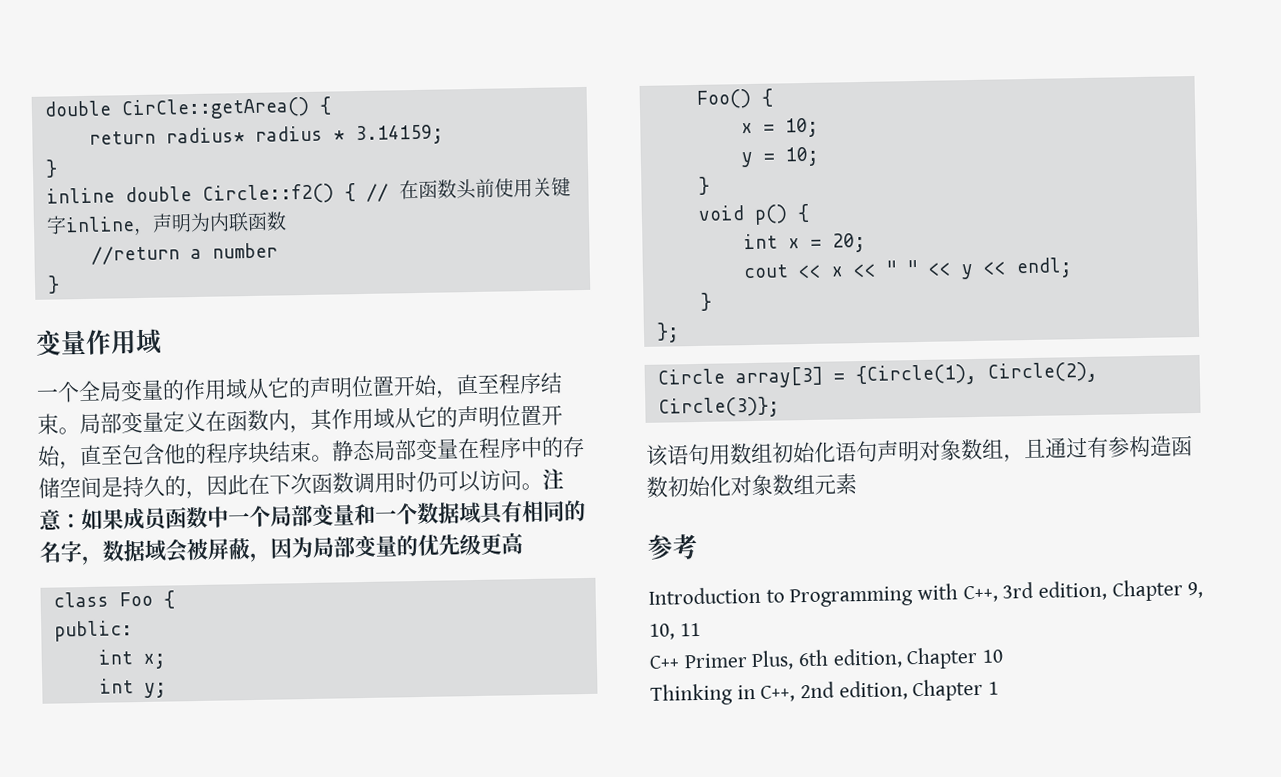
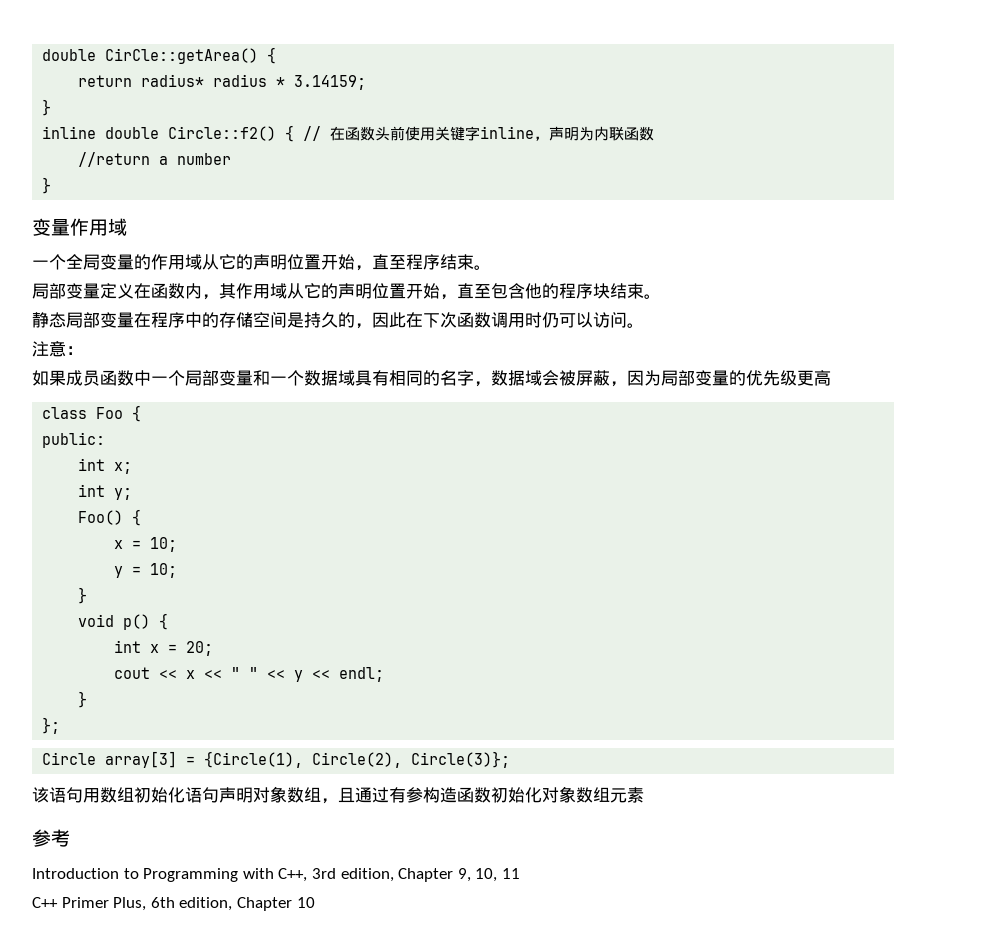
- 一个全局变量的作用域从它的声明位置开始，直至程序结束。局部变量定义在函数内，其作用域从它的声明位置开始，直至包含他的程序块结束。静态局部变量在程序中的存储空间是持久的，因此在下次函数调用时仍可以访问。注意：如果成员函数中一个局部变量和一个数据域具有相同的名字，数据域会被屏蔽，因为局部变量的优先级更高
+ 一个全局变量的作用域从它的声明位置开始，直至程序结束。
+ 局部变量定义在函数内，其作用域从它的声明位置开始，直至包含他的程序块结束。
+ 静态局部变量在程序中的存储空间是持久的，因此在下次函数调用时仍可以访问。
+ 注意：
+ 如果成员函数中一个局部变量和一个数据域具有相同的名字，数据域会被屏蔽，因为局部变量的优先级更高
- Thinking in C++, 2nd edition, Chapter 1

